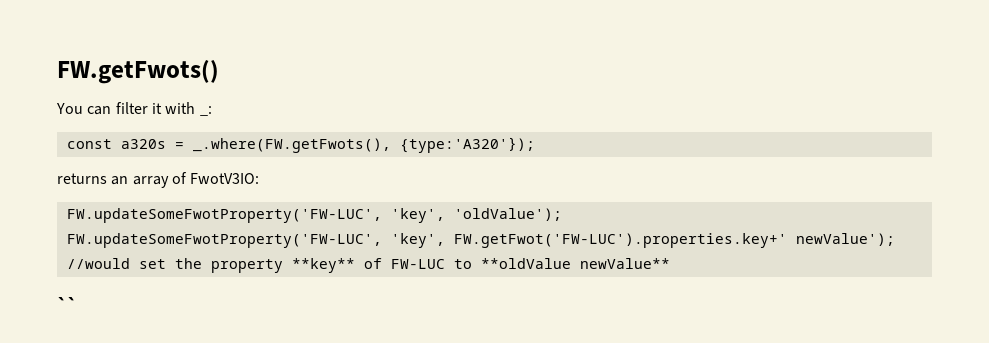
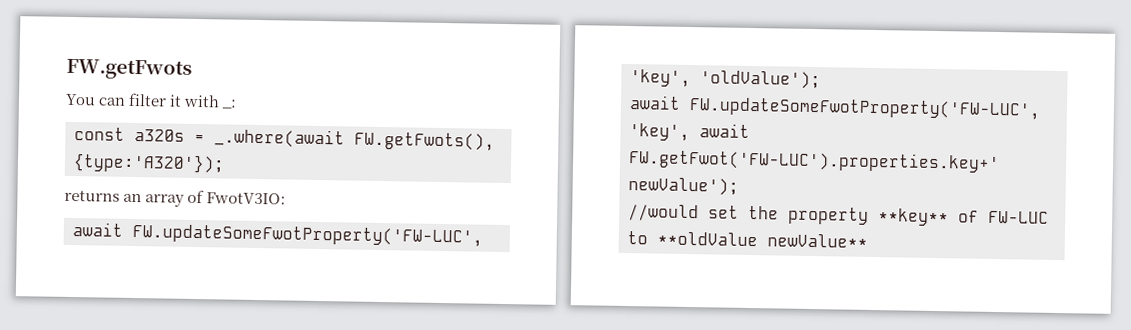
- FW.getFwots()
+ FW.getFwots
- const a320s = _.where(FW.getFwots(), {type:'A320'});
+ const a320s = _.where(await FW.getFwots(), {type:'A320'});
- FW.updateSomeFwotProperty('FW-LUC', 'key', 'oldValue');
+ await FW.updateSomeFwotProperty('FW-LUC', 'key', 'oldValue');
- FW.updateSomeFwotProperty('FW-LUC', 'key', FW.getFwot('FW-LUC').properties.key+' newValue');
+ await FW.updateSomeFwotProperty('FW-LUC', 'key', await FW.getFwot('FW-LUC').properties.key+' newValue');
- ``

